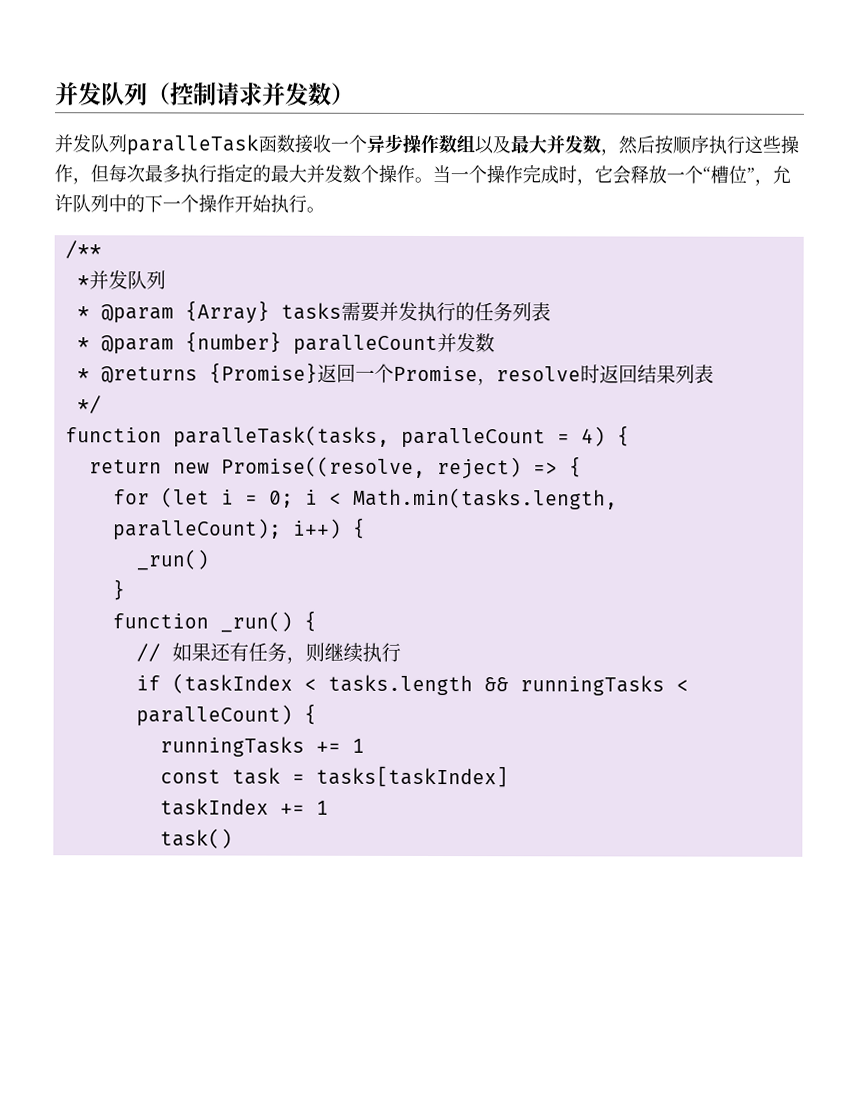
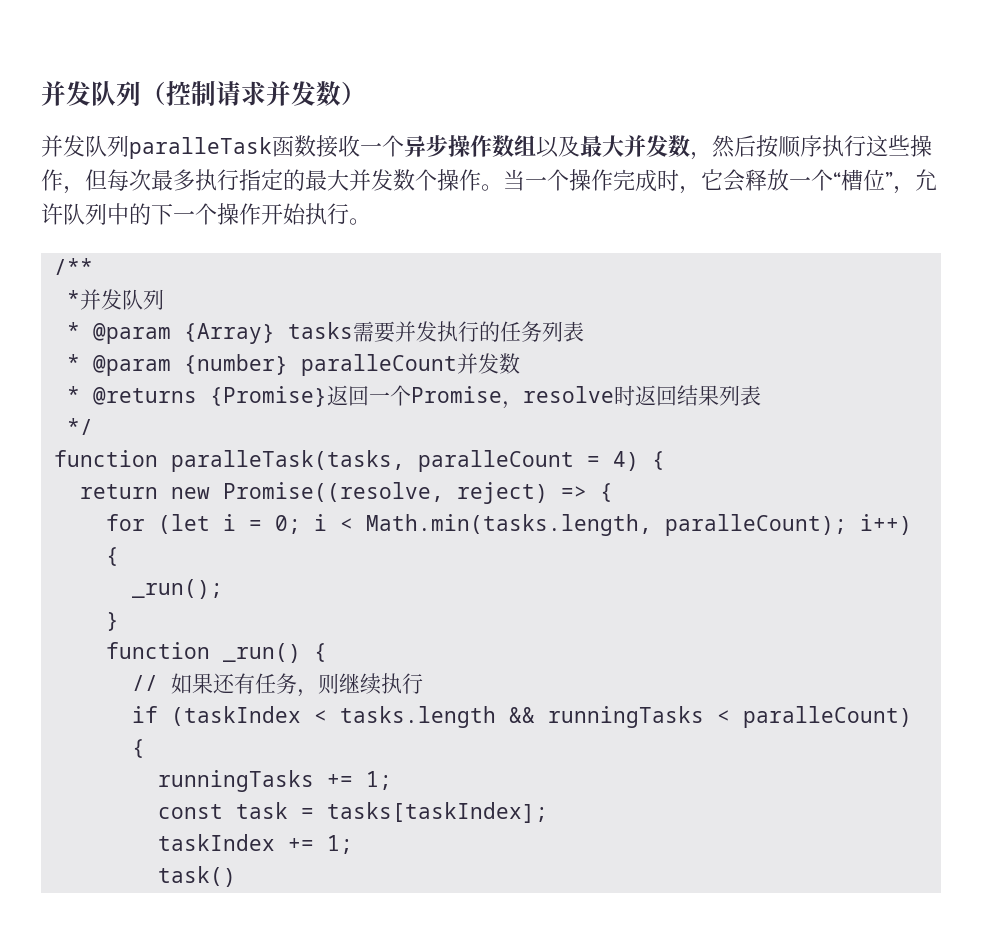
  for (let i = 0; i < Math.min(tasks.length, paralleCount); i++) {
- _run()
+ _run();
- runningTasks += 1
+ runningTasks += 1;
- const task = tasks[taskIndex]
+ const task = tasks[taskIndex];
- taskIndex += 1
+ taskIndex += 1;

